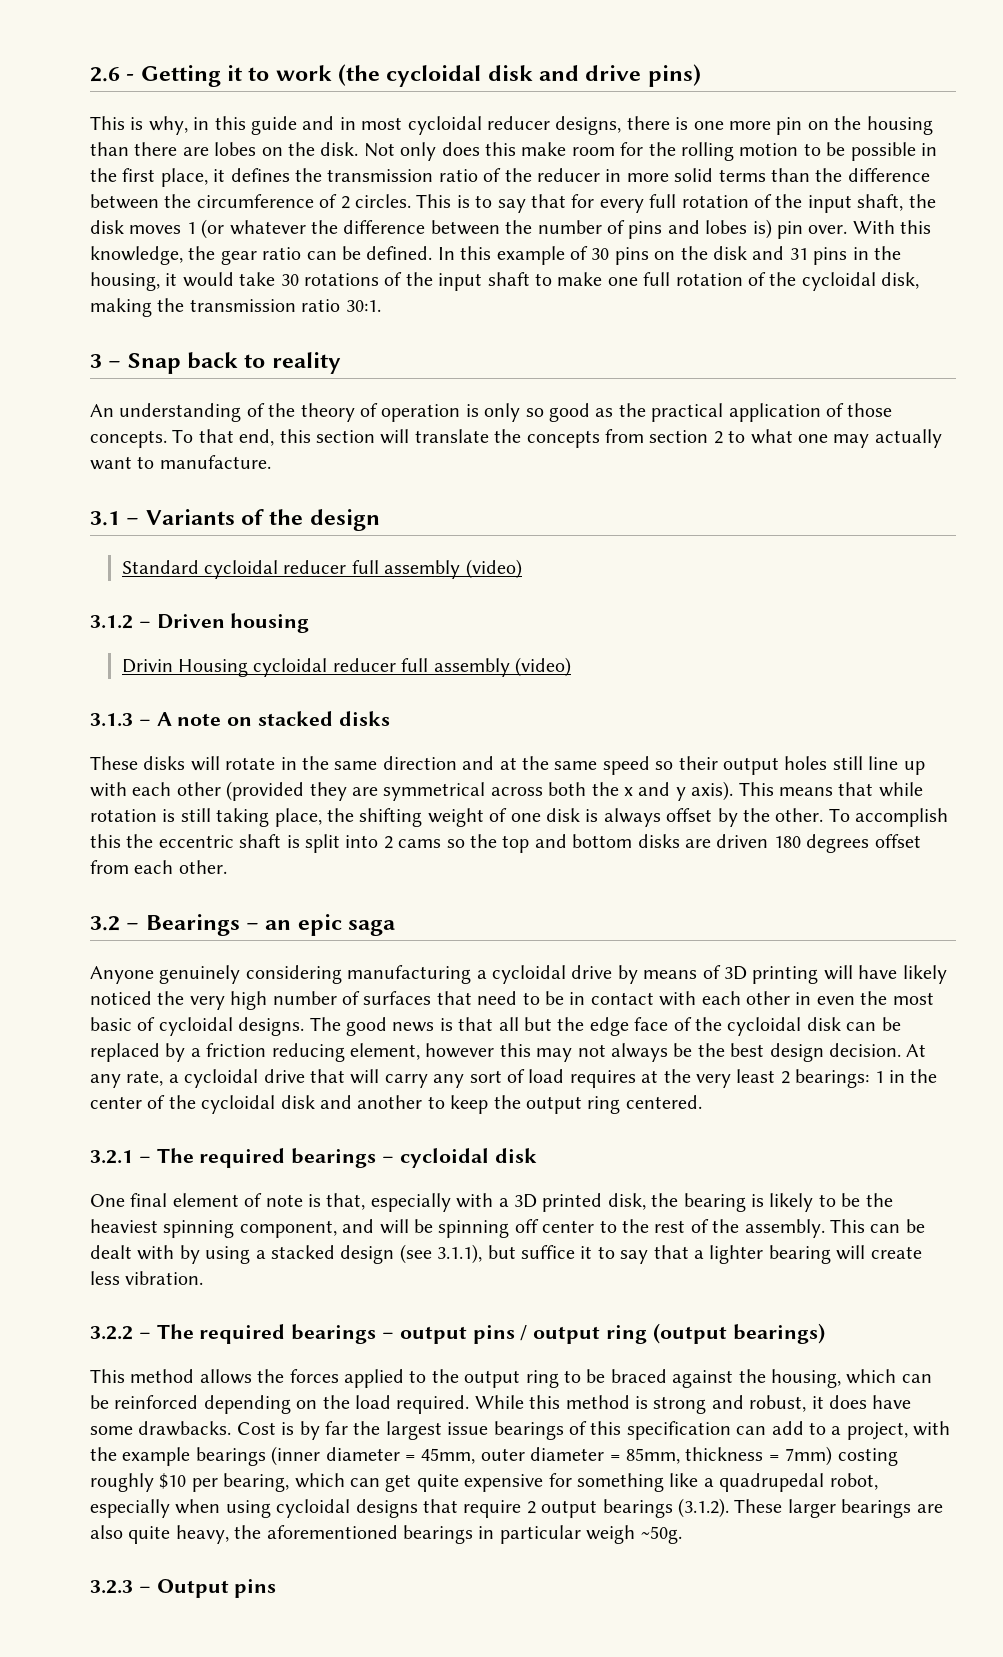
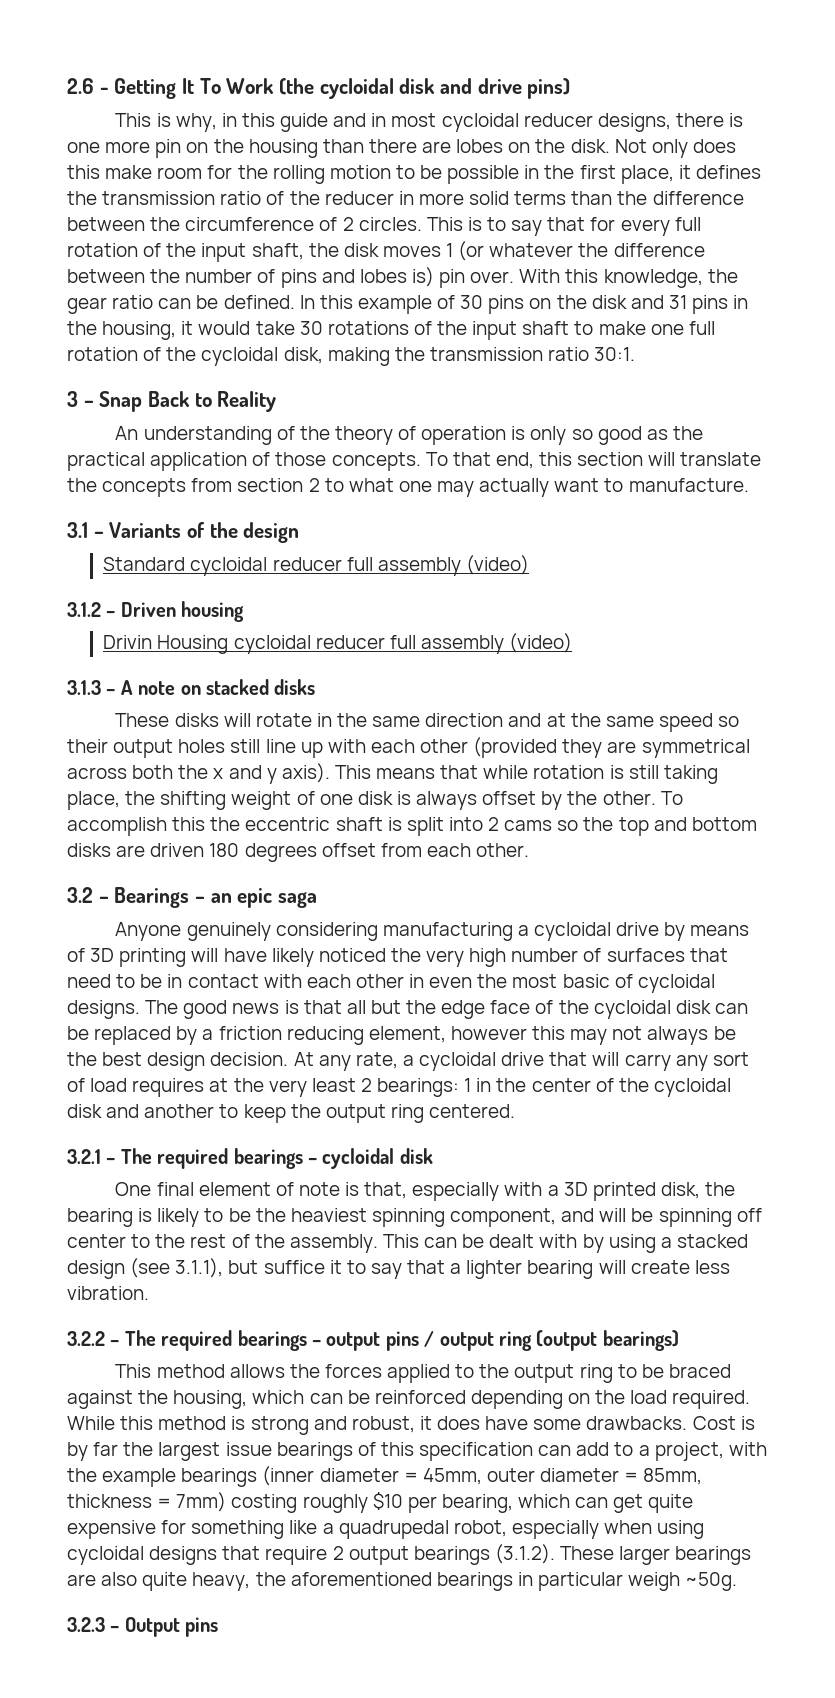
- 2.6 - Getting it to work (the cycloidal disk and drive pins)
+ 2.6 - Getting It To Work (the cycloidal disk and drive pins)
- 3 – Snap back to reality
+ 3 – Snap Back to Reality

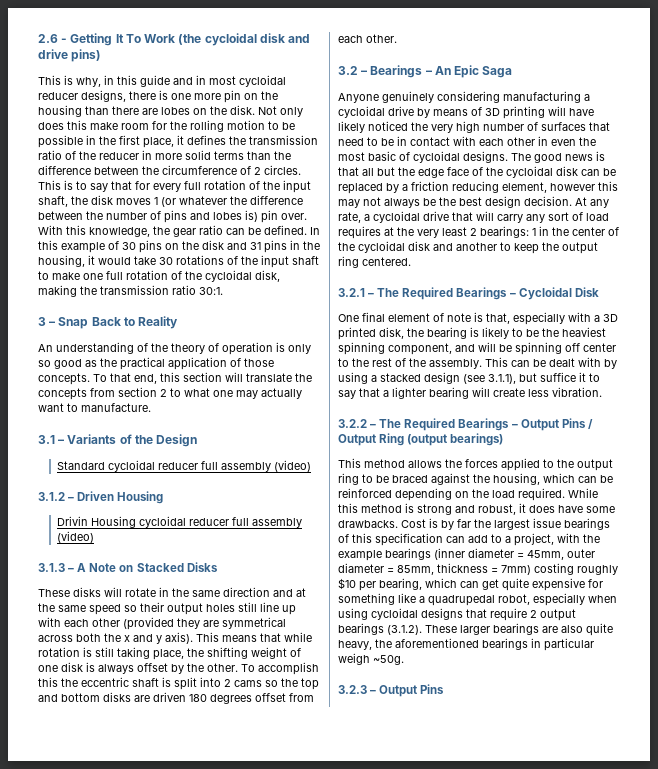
- 3.1 – Variants of the design
+ 3.1 – Variants of the Design
- 3.1.2 – Driven housing
+ 3.1.2 – Driven Housing
- 3.1.3 – A note on stacked disks
+ 3.1.3 – A Note on Stacked Disks
- 3.2 – Bearings – an epic saga
+ 3.2 – Bearings – An Epic Saga
- 3.2.1 – The required bearings – cycloidal disk
+ 3.2.1 – The Required Bearings – Cycloidal Disk
- 3.2.2 – The required bearings – output pins / output ring (output bearings)
+ 3.2.2 – The Required Bearings – Output Pins / Output Ring (output bearings)
- 3.2.3 – Output pins
+ 3.2.3 – Output Pins

